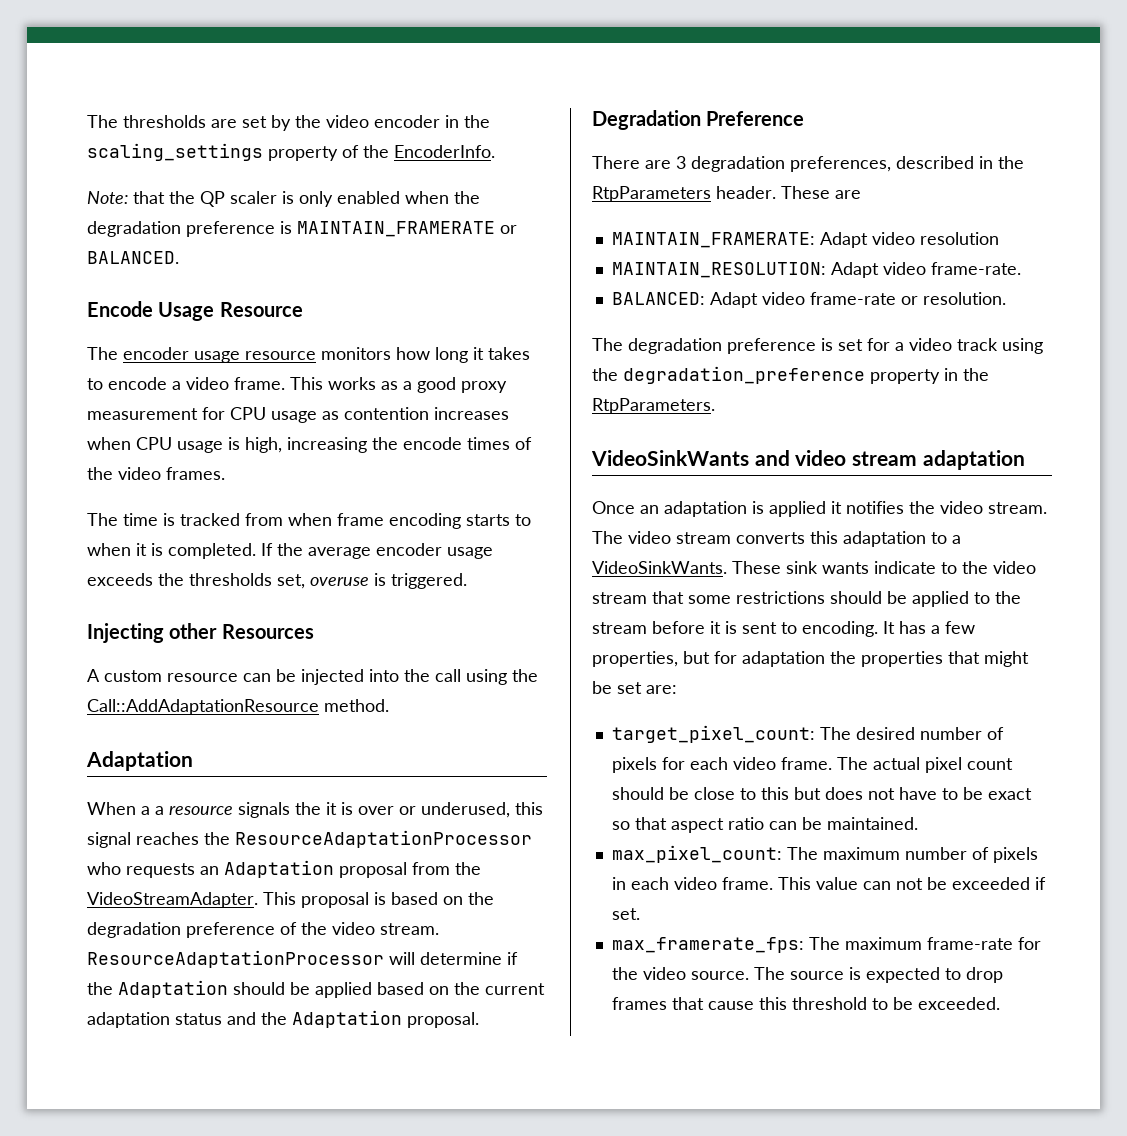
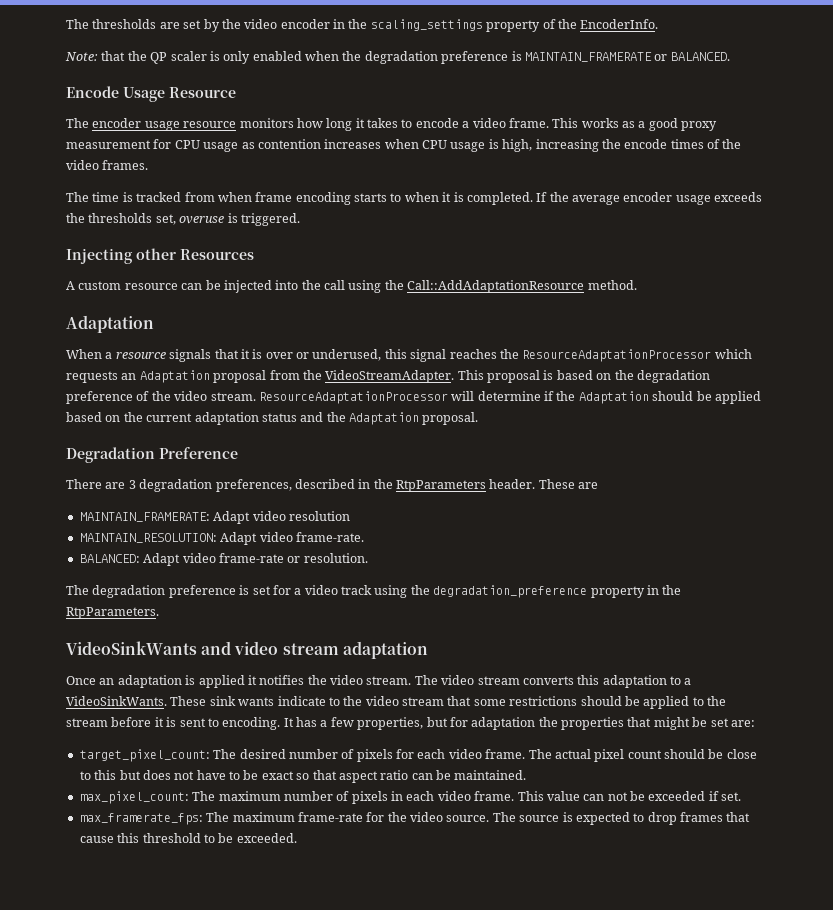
- When a a resource signals the it is over or underused, this signal reaches the ResourceAdaptationProcessor who requests an Adaptation proposal from the VideoStreamAdapter.
+ When a resource signals that it is over or underused, this signal reaches the ResourceAdaptationProcessor which requests an Adaptation proposal from the VideoStreamAdapter.

